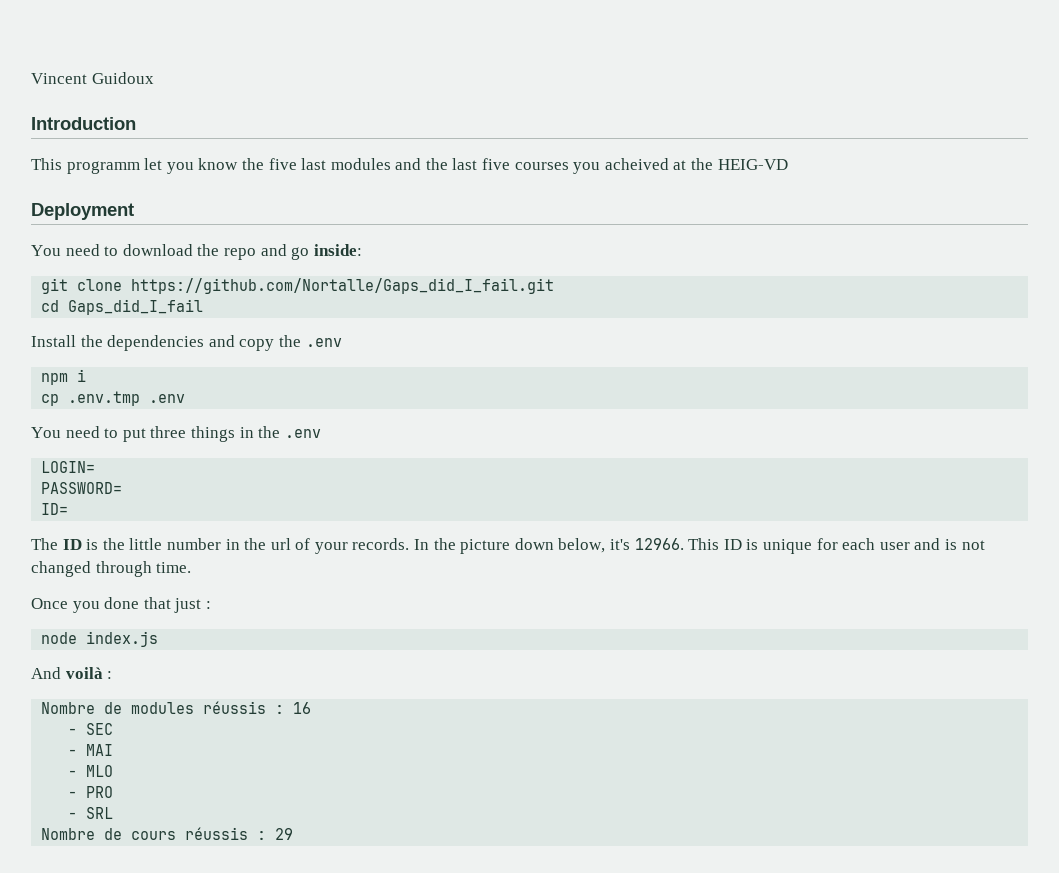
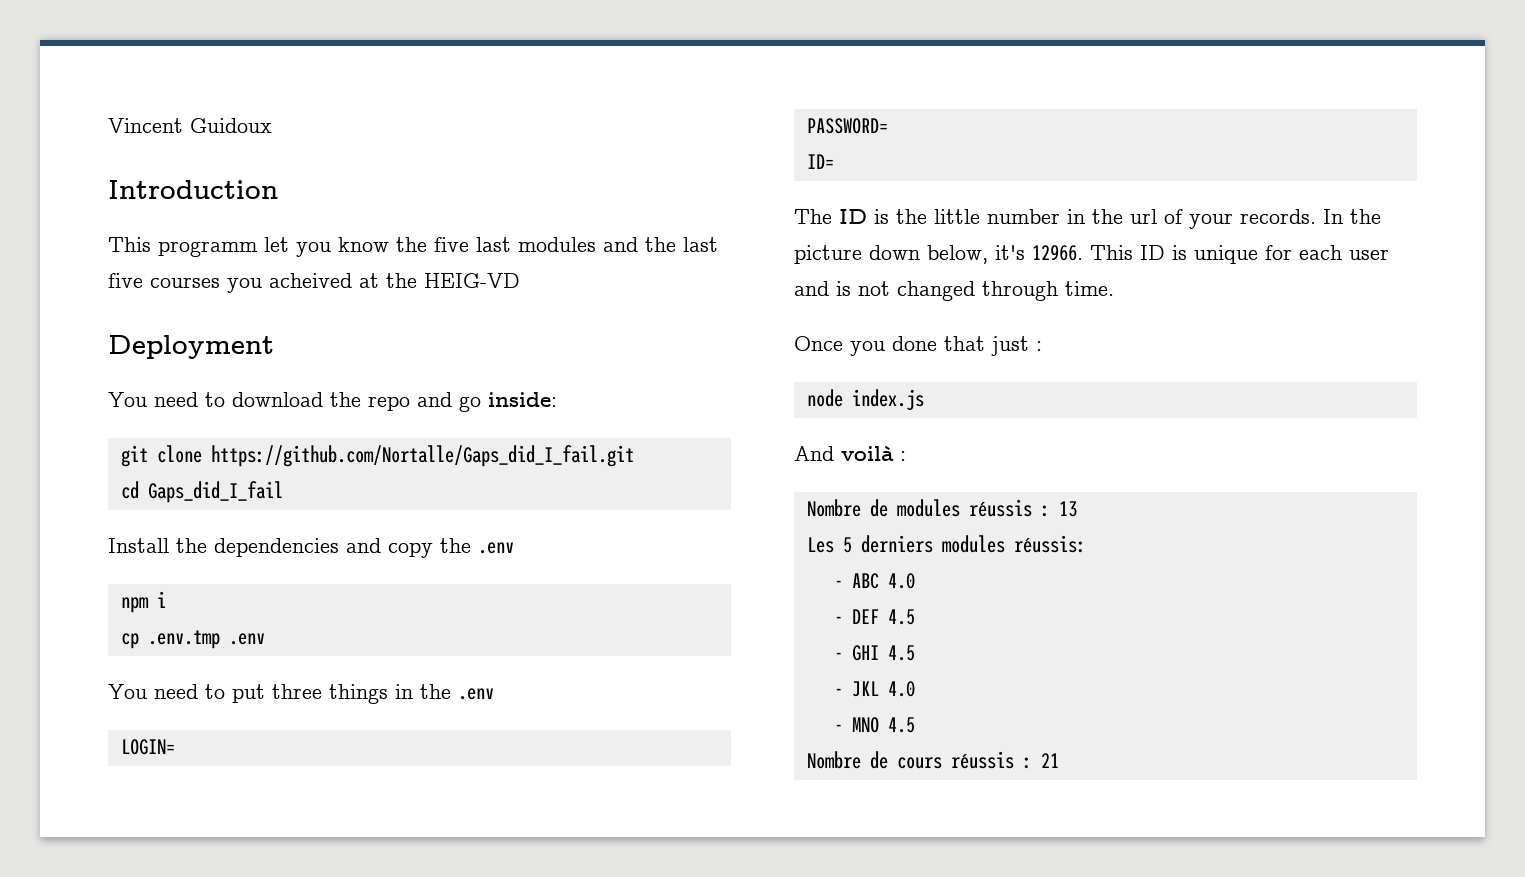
- Nombre de modules réussis : 16
- - SEC
- - MAI
- - MLO
- - PRO
- - SRL
+ Nombre de modules réussis : 13
+ Les 5 derniers modules réussis:
+ - ABC 4.0
+ - DEF 4.5
+ - GHI 4.5
+ - JKL 4.0
+ - MNO 4.5
- Nombre de cours réussis : 29
+ Nombre de cours réussis : 21

